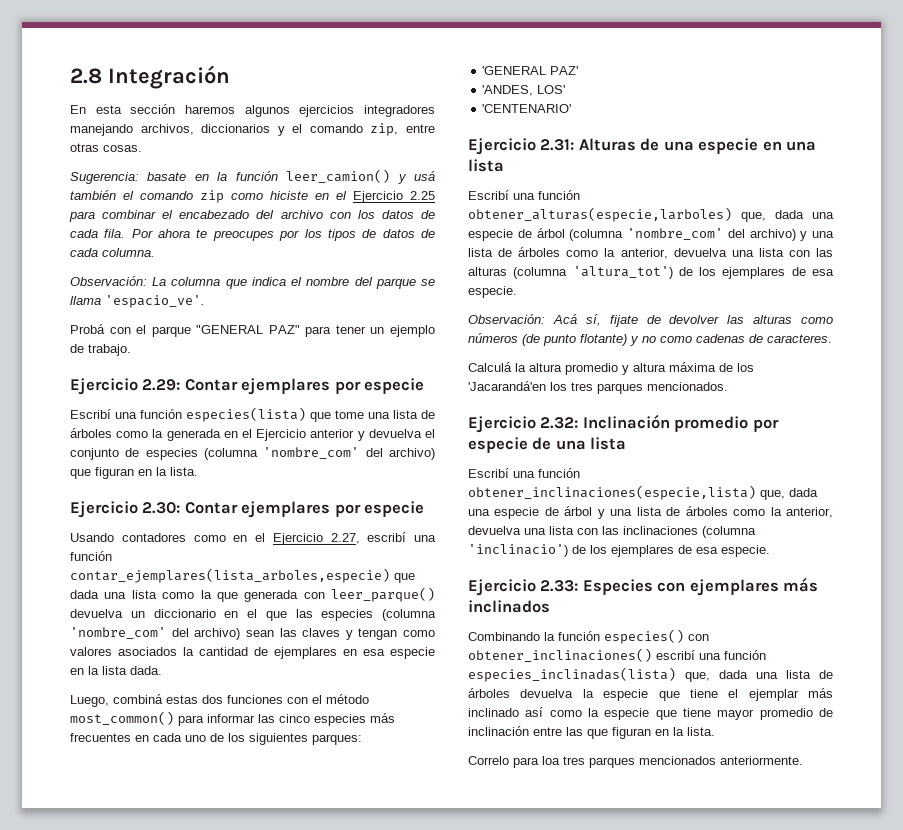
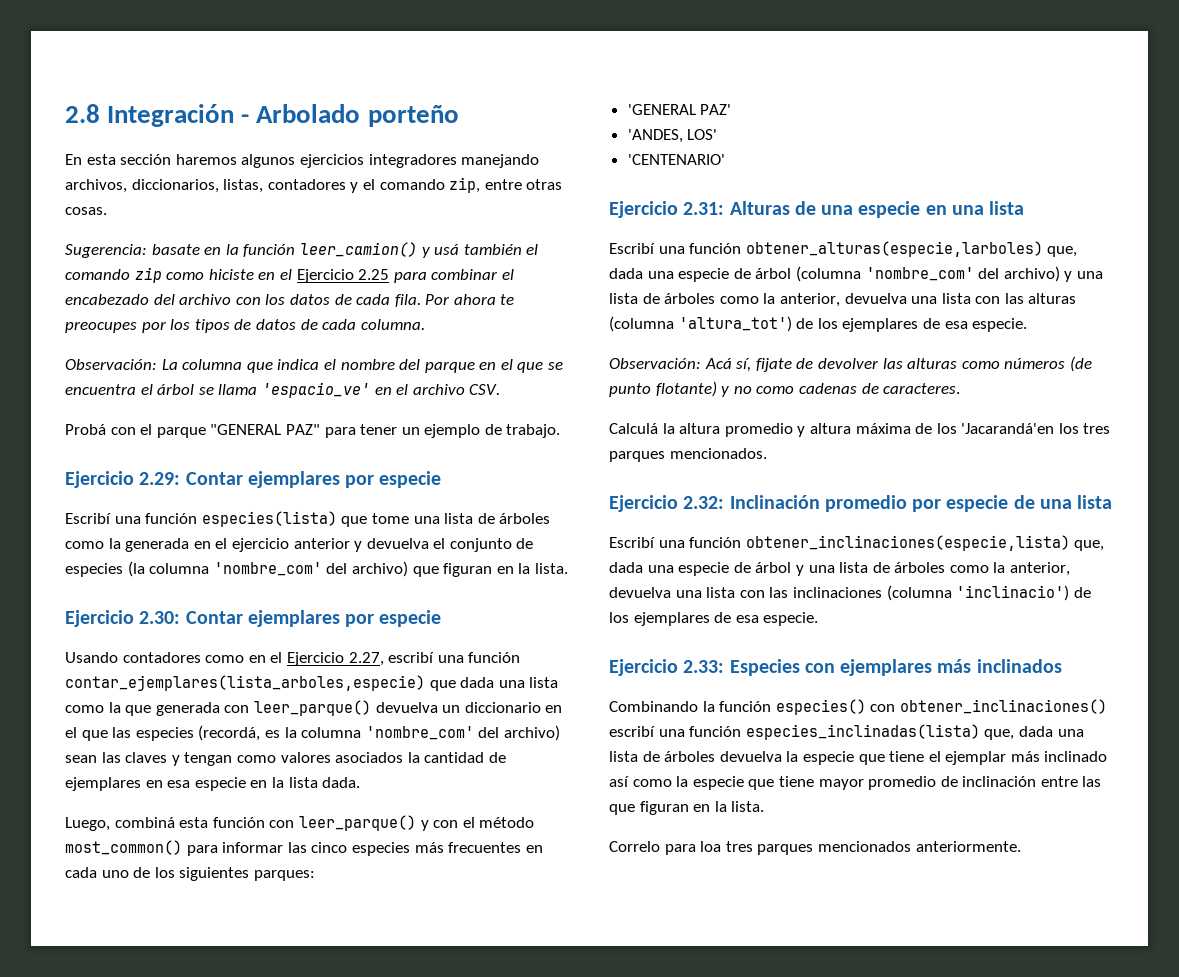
- 2.8 Integración
+ 2.8 Integración - Arbolado porteño
- En esta sección haremos algunos ejercicios integradores manejando archivos, diccionarios y el comando zip, entre otras cosas.
+ En esta sección haremos algunos ejercicios integradores manejando archivos, diccionarios, listas, contadores y el comando zip, entre otras cosas.
- Observación: La columna que indica el nombre del parque se llama 'espacio_ve'.
+ Observación: La columna que indica el nombre del parque en el que se encuentra el árbol se llama 'espacio_ve' en el archivo CSV.
- Escribí una función especies(lista) que tome una lista de árboles como la generada en el Ejercicio anterior y devuelva el conjunto de especies (columna 'nombre_com' del archivo) que figuran en la lista.
+ Escribí una función especies(lista) que tome una lista de árboles como la generada en el ejercicio anterior y devuelva el conjunto de especies (la columna 'nombre_com' del archivo) que figuran en la lista.
- Usando contadores como en el Ejercicio 2.27, escribí una función contar_ejemplares(lista_arboles,especie) que dada una lista como la que generada con leer_parque() devuelva un diccionario en el que las especies (columna 'nombre_com' del archivo) sean las claves y tengan como valores asociados la cantidad de ejemplares en esa especie en la lista dada.
+ Usando contadores como en el Ejercicio 2.27, escribí una función contar_ejemplares(lista_arboles,especie) que dada una lista como la que generada con leer_parque() devuelva un diccionario en el que las especies (recordá, es la columna 'nombre_com' del archivo) sean las claves y tengan como valores asociados la cantidad de ejemplares en esa especie en la lista dada.
- Luego, combiná estas dos funciones con el método most_common() para informar las cinco especies más frecuentes en cada uno de los siguientes parques:
+ Luego, combiná esta función con leer_parque() y con el método most_common() para informar las cinco especies más frecuentes en cada uno de los siguientes parques:

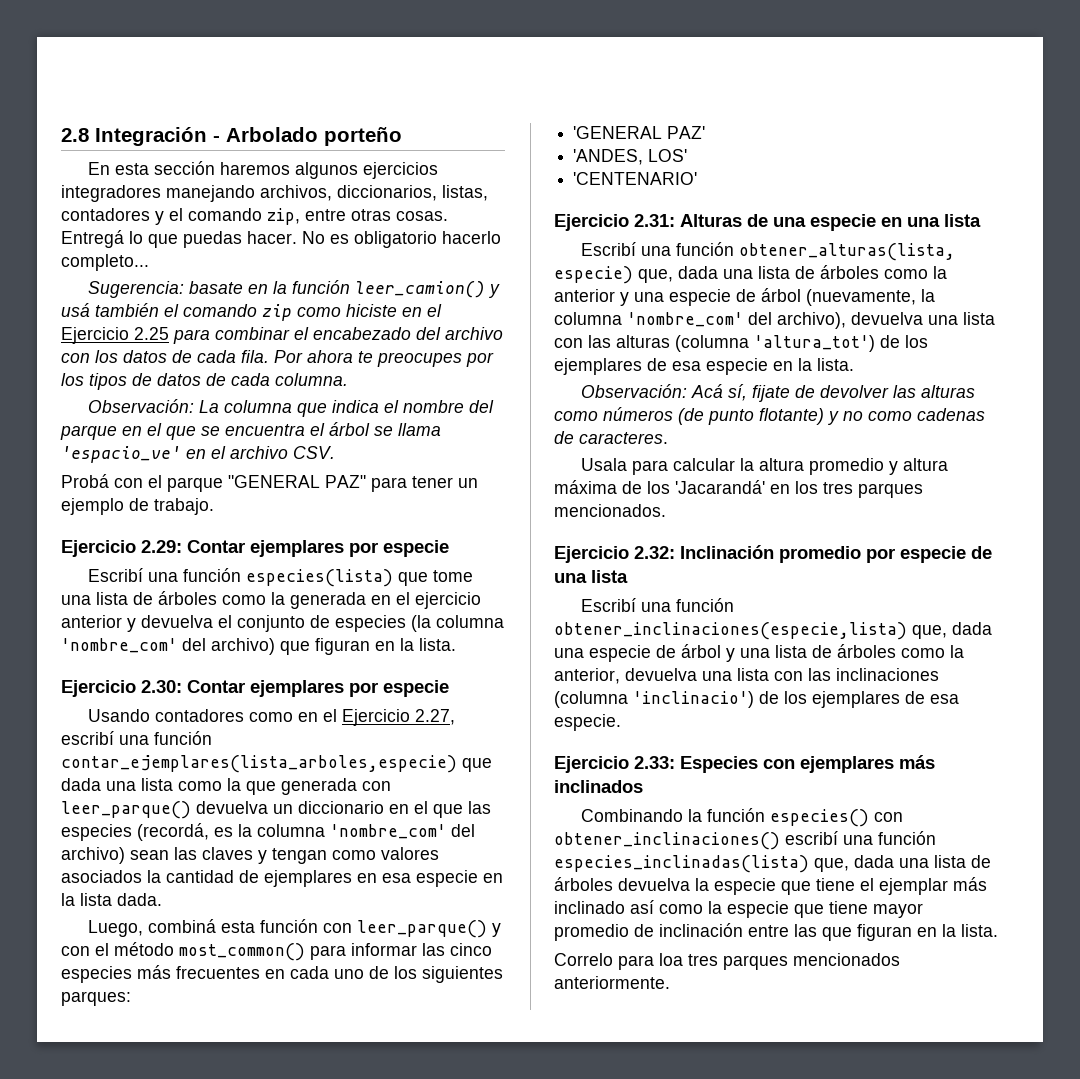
+ Entregá lo que puedas hacer. No es obligatorio hacerlo completo...
- Escribí una función obtener_alturas(especie,larboles) que, dada una especie de árbol (columna 'nombre_com' del archivo) y una lista de árboles como la anterior, devuelva una lista con las alturas (columna 'altura_tot') de los ejemplares de esa especie.
+ Escribí una función obtener_alturas(lista, especie) que, dada una lista de árboles como la anterior y una especie de árbol (nuevamente, la columna 'nombre_com' del archivo), devuelva una lista con las alturas (columna 'altura_tot') de los ejemplares de esa especie en la lista.
- Calculá la altura promedio y altura máxima de los 'Jacarandá'en los tres parques mencionados.
+ Usala para calcular la altura promedio y altura máxima de los 'Jacarandá' en los tres parques mencionados.

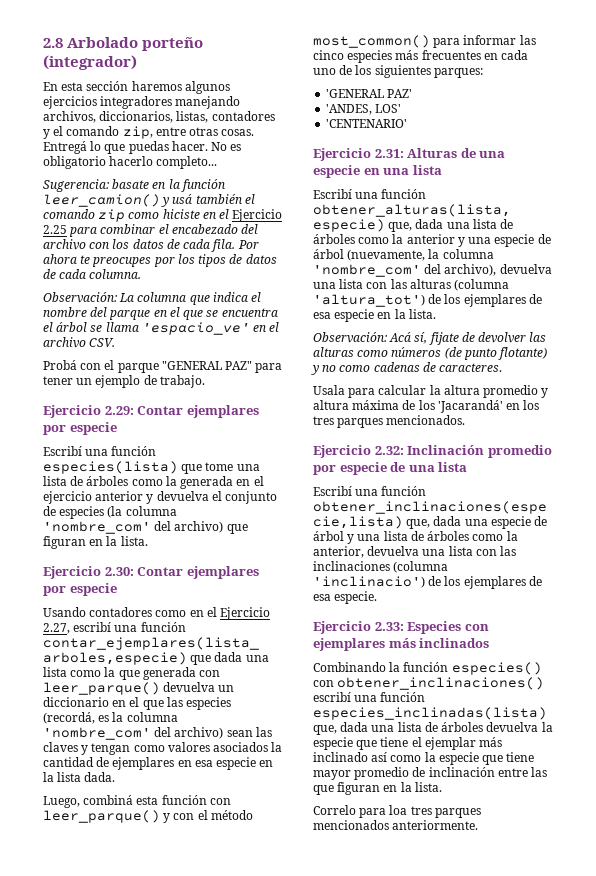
- 2.8 Integración - Arbolado porteño
+ 2.8 Arbolado porteño (integrador)

